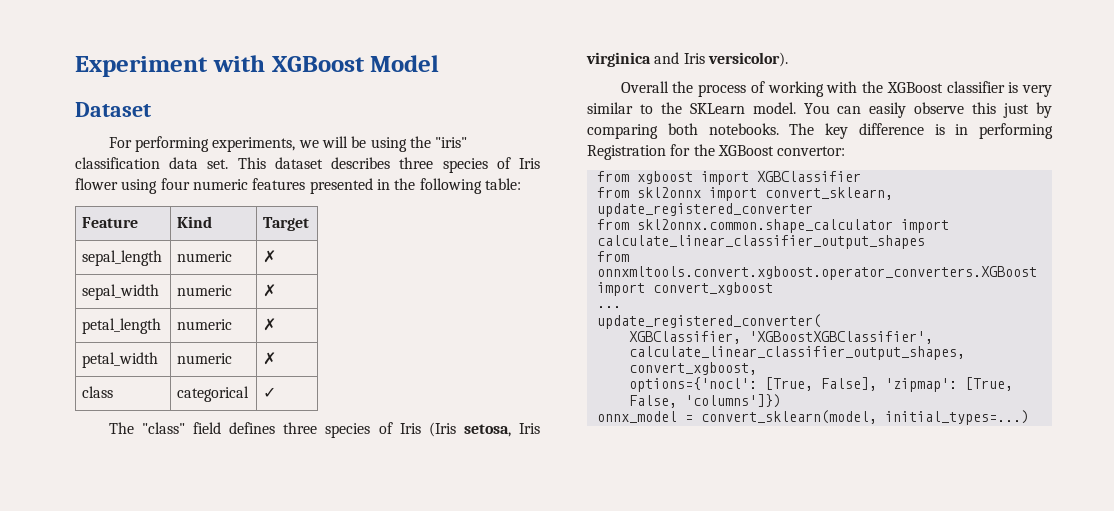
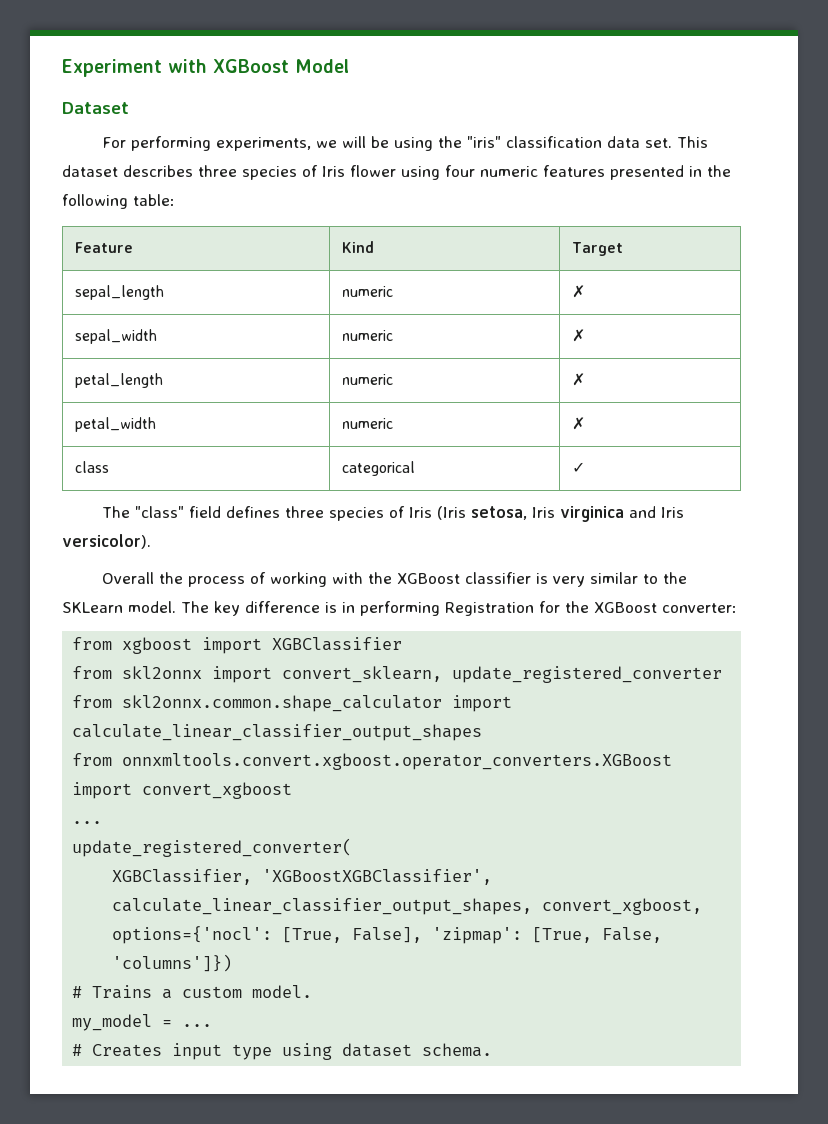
- You can easily observe this just by comparing both notebooks.
- The key difference is in performing Registration for the XGBoost convertor:
+ The key difference is in performing Registration for the XGBoost converter:
- onnx_model = convert_sklearn(model, initial_types=...)
+ # Trains a custom model.
+ my_model = ...
+ # Creates input type using dataset schema.

